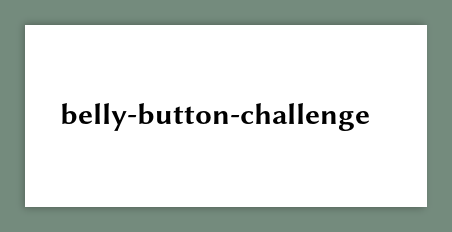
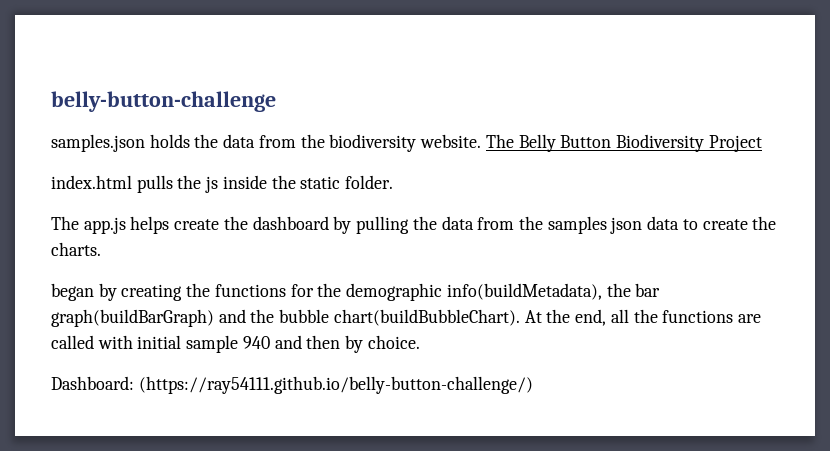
+ samples.json holds the data from the biodiversity website. The Belly Button Biodiversity Project
+ index.html pulls the js inside the static folder.
+ The app.js helps create the dashboard by pulling the data from the samples json data to create the charts.
+ began by creating the functions for the demographic info(buildMetadata), the bar graph(buildBarGraph) and the bubble chart(buildBubbleChart). At the end, all the functions are called with initial sample 940 and then by choice.
+ Dashboard: (https://ray54111.github.io/belly-button-challenge/)

